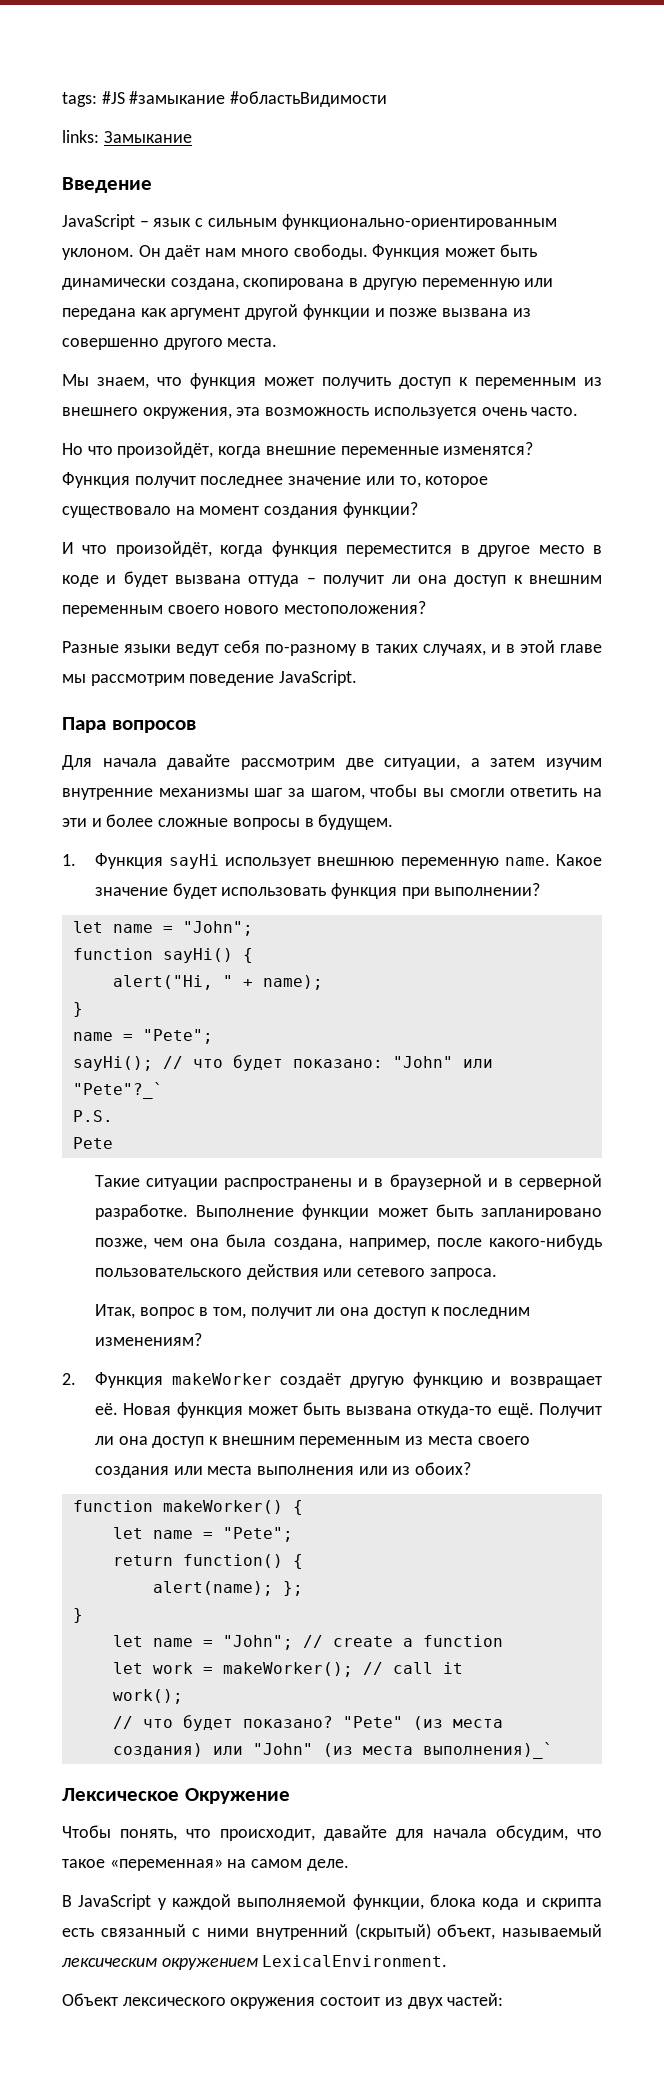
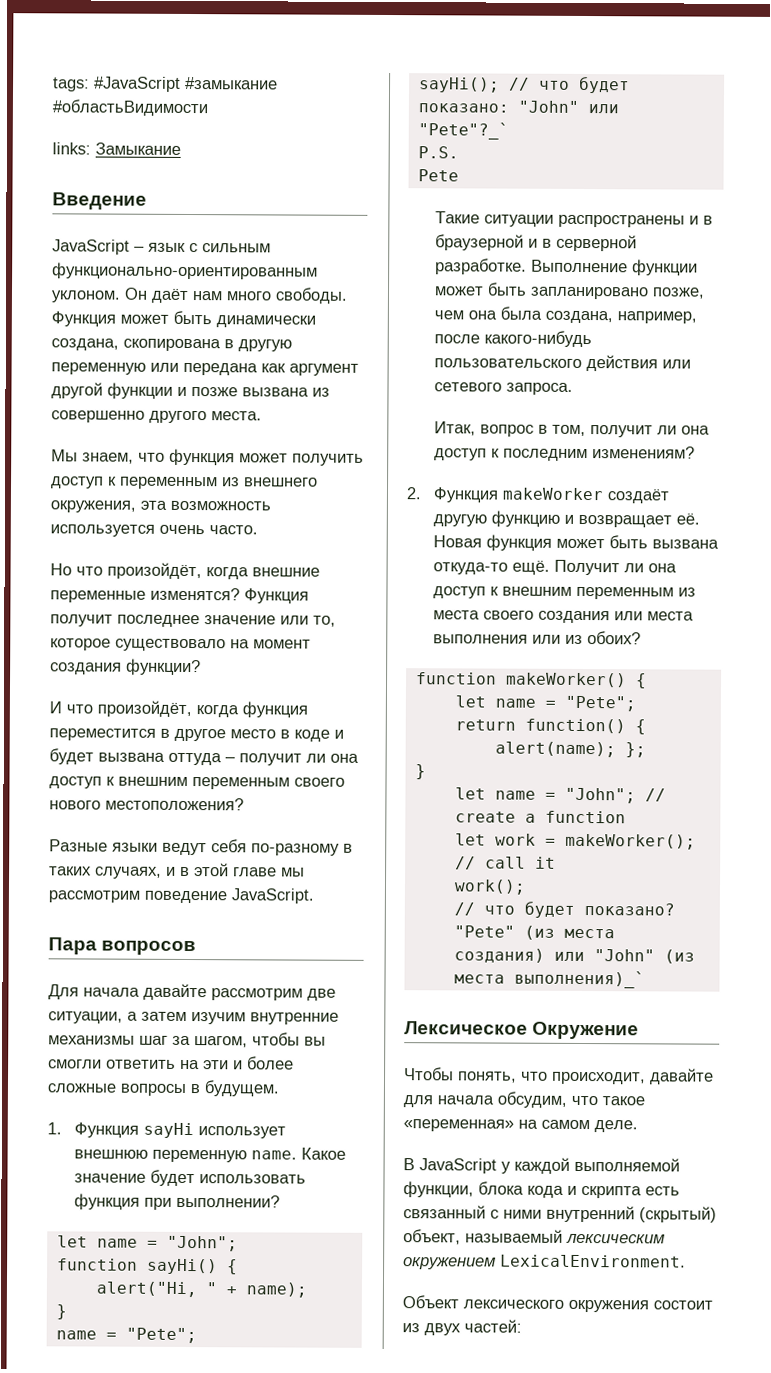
- tags: #JS #замыкание #областьВидимости
+ tags: #JavaScript #замыкание #областьВидимости

